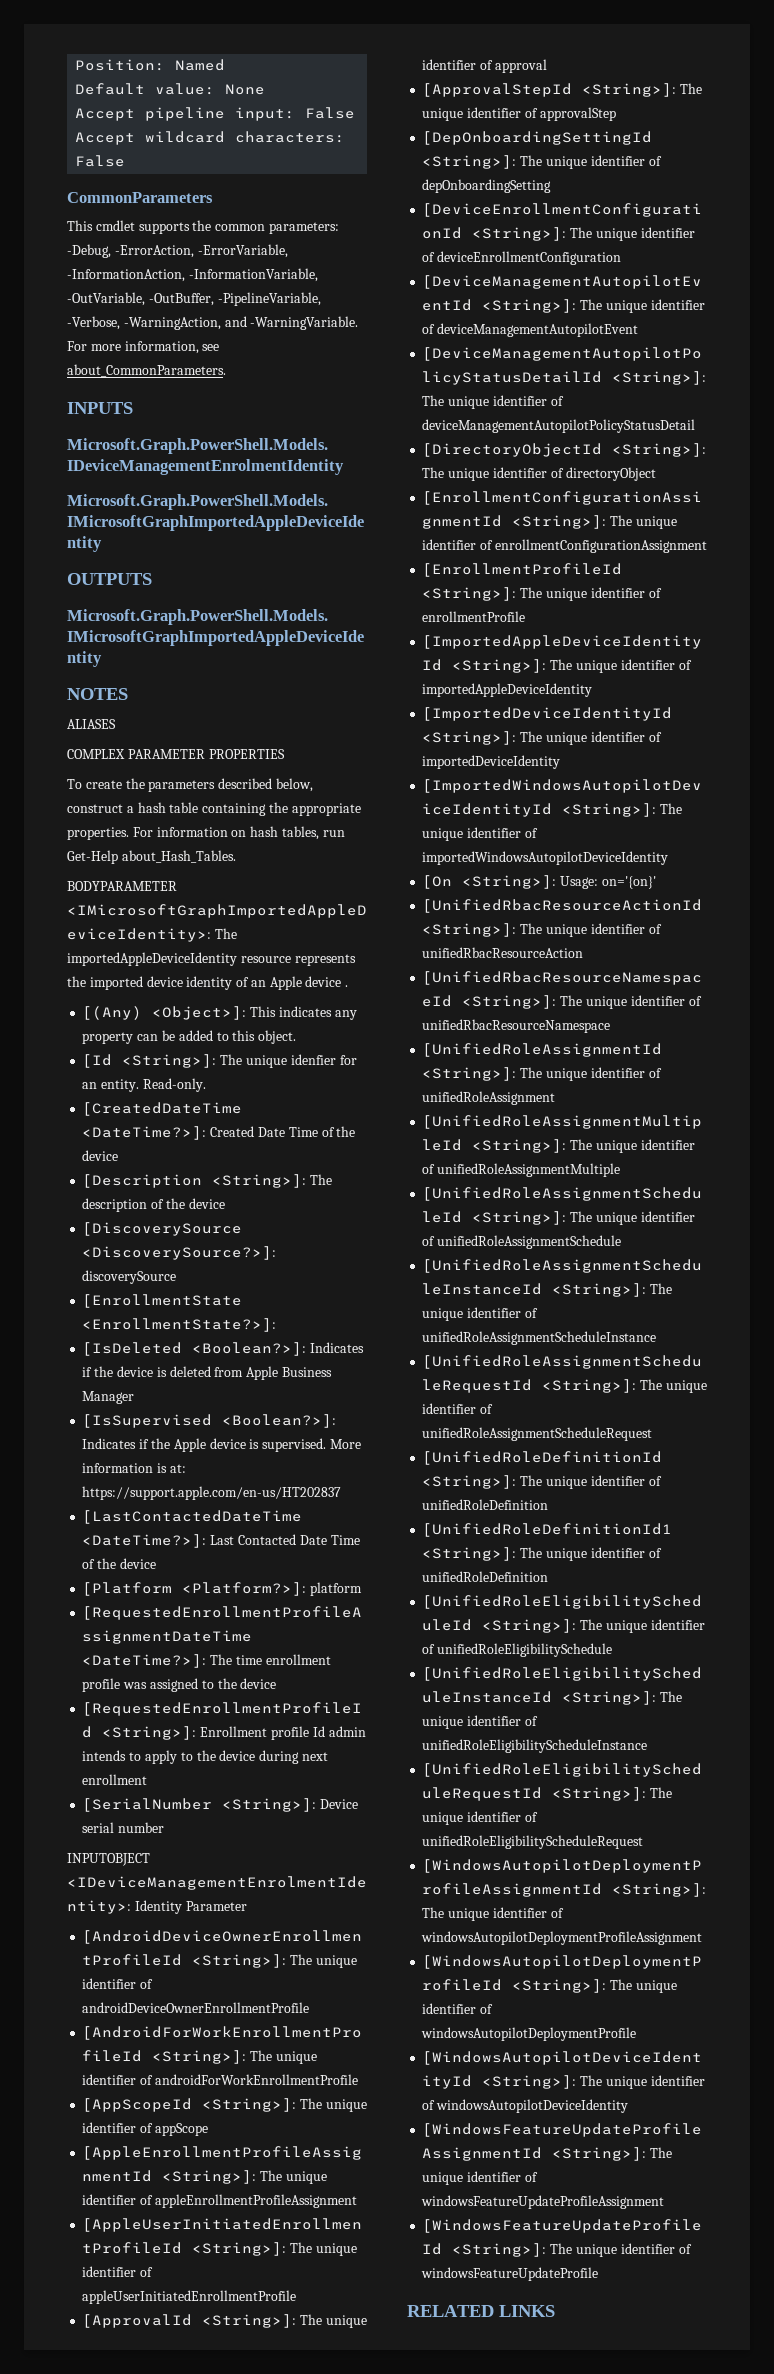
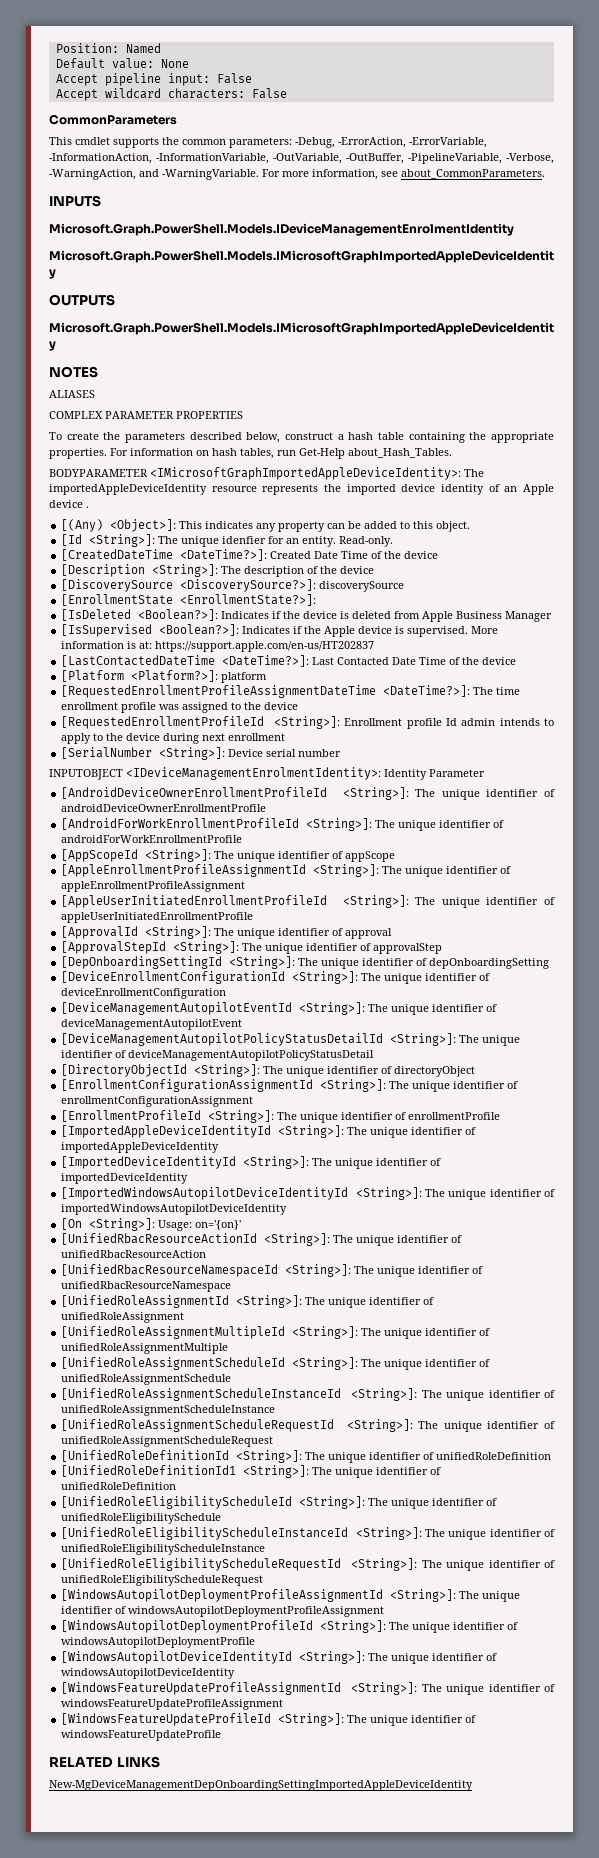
+ New-MgDeviceManagementDepOnboardingSettingImportedAppleDeviceIdentity

